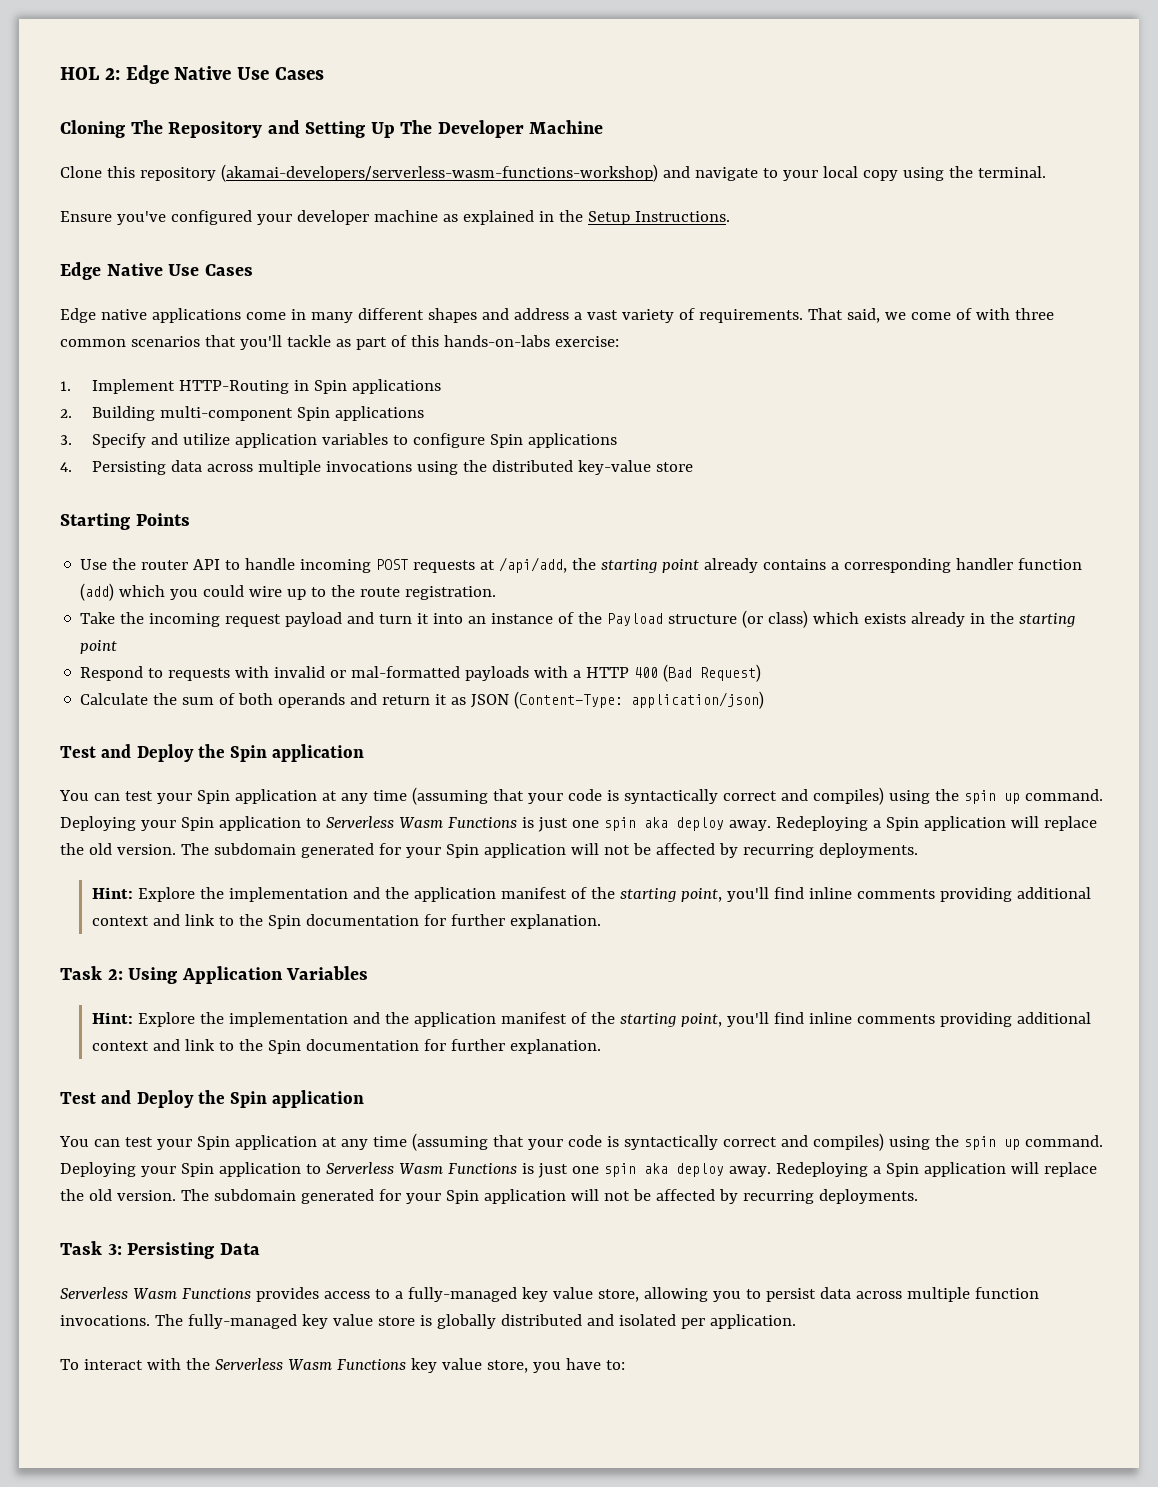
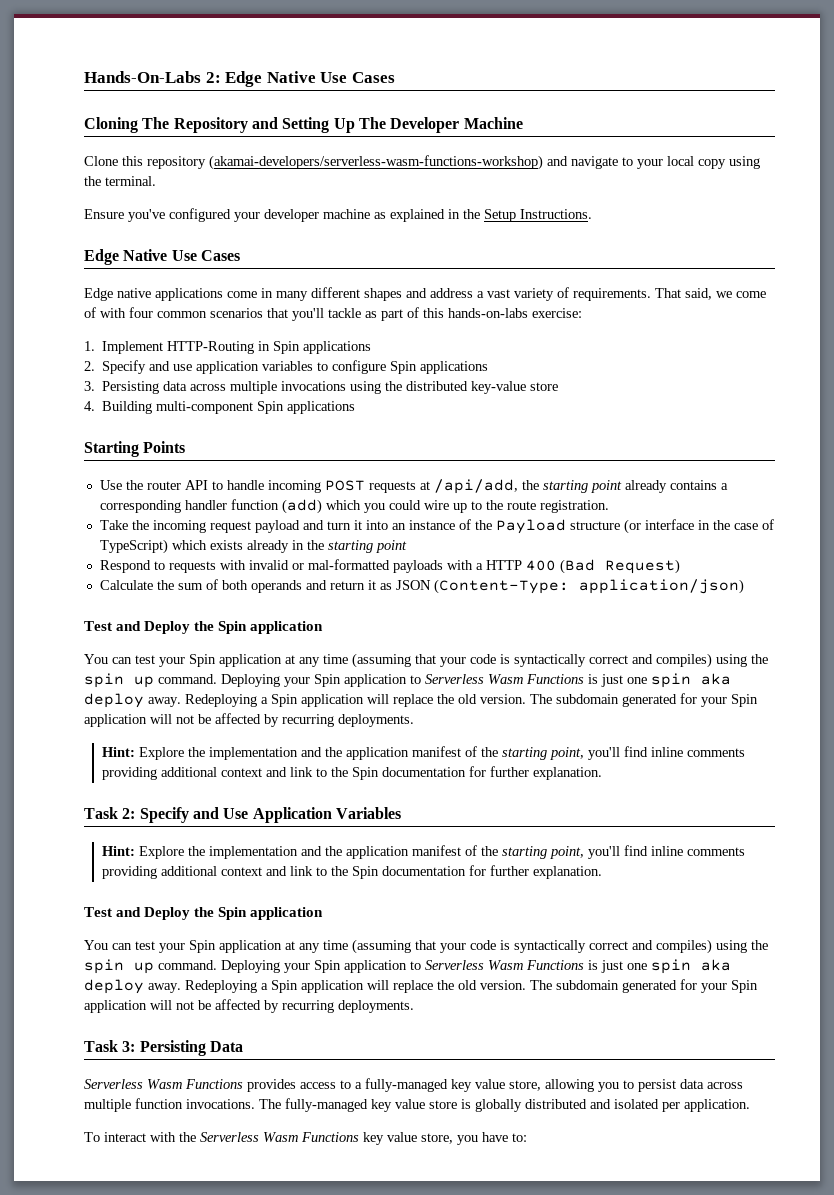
- HOL 2: Edge Native Use Cases
+ Hands-On-Labs 2: Edge Native Use Cases
- That said, we come of with three common scenarios that you'll tackle as part of this hands-on-labs exercise:
+ That said, we come of with four common scenarios that you'll tackle as part of this hands-on-labs exercise:
- 2. Building multi-component Spin applications
- 3. Specify and utilize application variables to configure Spin applications
+ 2. Specify and use application variables to configure Spin applications
- 4. Persisting data across multiple invocations using the distributed key-value store
+ 3. Persisting data across multiple invocations using the distributed key-value store
+ 4. Building multi-component Spin applications
- Take the incoming request payload and turn it into an instance of the Payload structure (or class) which exists already in the starting point
+ Take the incoming request payload and turn it into an instance of the Payload structure (or interface in the case of TypeScript) which exists already in the starting point
- Task 2: Using Application Variables
+ Task 2: Specify and Use Application Variables

